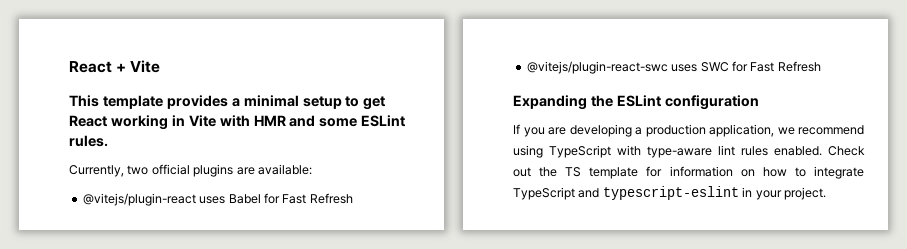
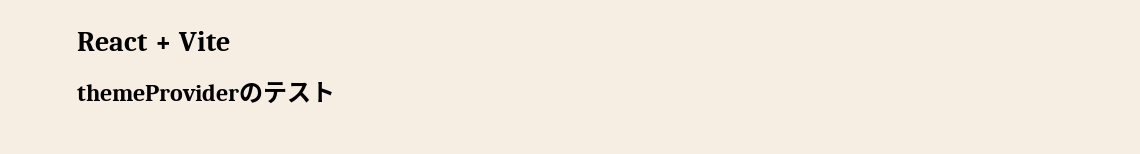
- This template provides a minimal setup to get React working in Vite with HMR and some ESLint rules.
- Currently, two official plugins are available:
- @vitejs/plugin-react uses Babel for Fast Refresh
- @vitejs/plugin-react-swc uses SWC for Fast Refresh
- Expanding the ESLint configuration
- If you are developing a production application, we recommend using TypeScript with type-aware lint rules enabled. Check out the TS template for information on how to integrate TypeScript and typescript-eslint in your project.
+ themeProviderのテスト

